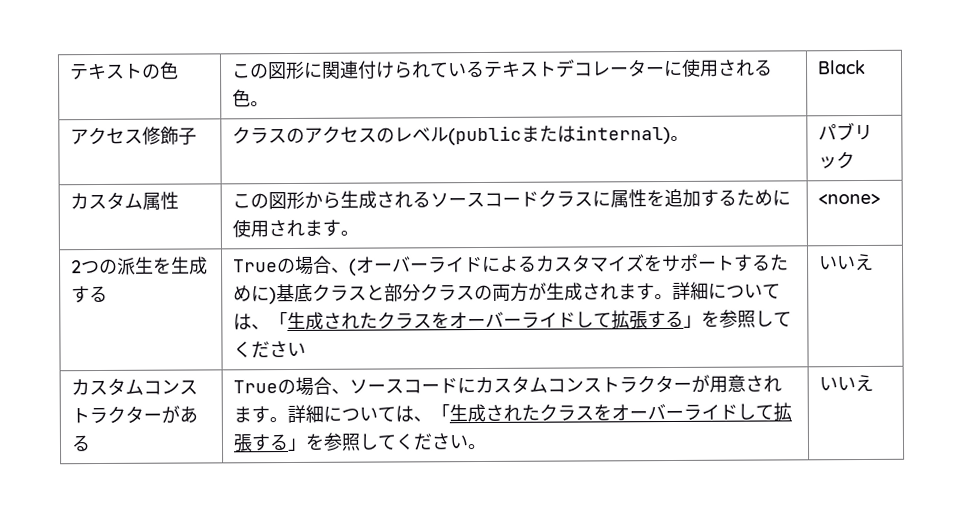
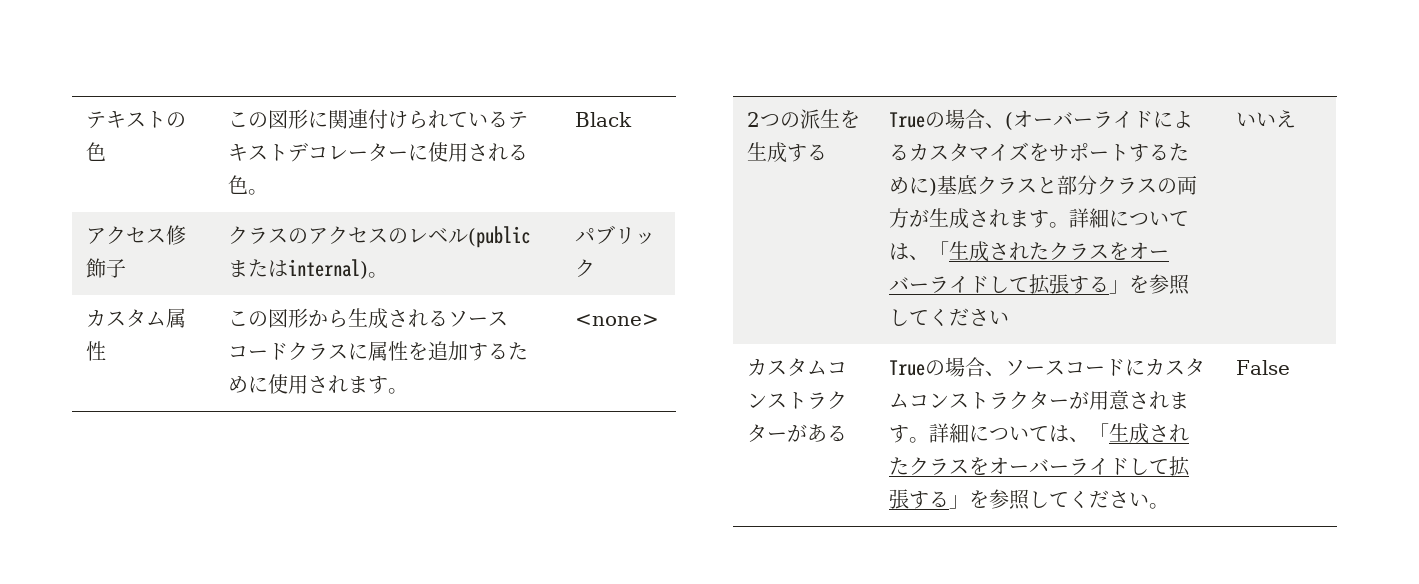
- 詳細については、「生成されたクラスをオーバーライドして拡張する」を参照してください。 | いいえ
+ 詳細については、「生成されたクラスをオーバーライドして拡張する」を参照してください。 | False

